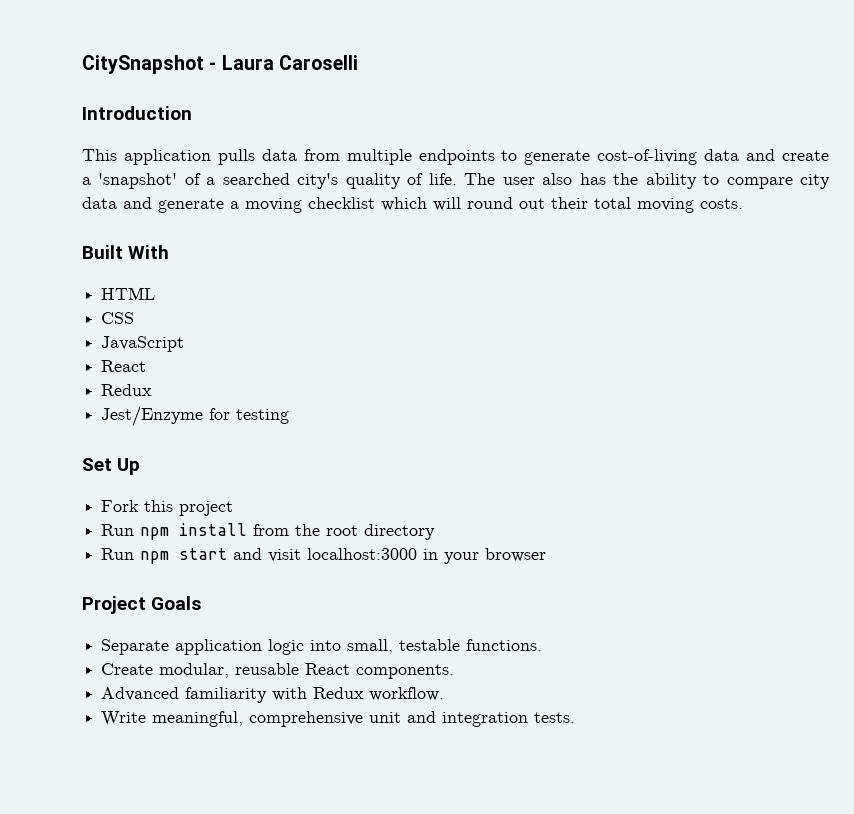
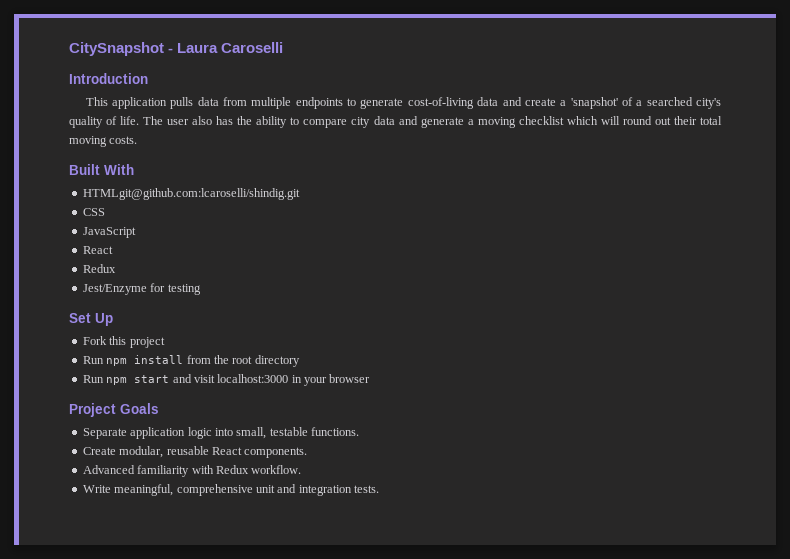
- HTML
+ HTMLgit@github.com:lcaroselli/shindig.git

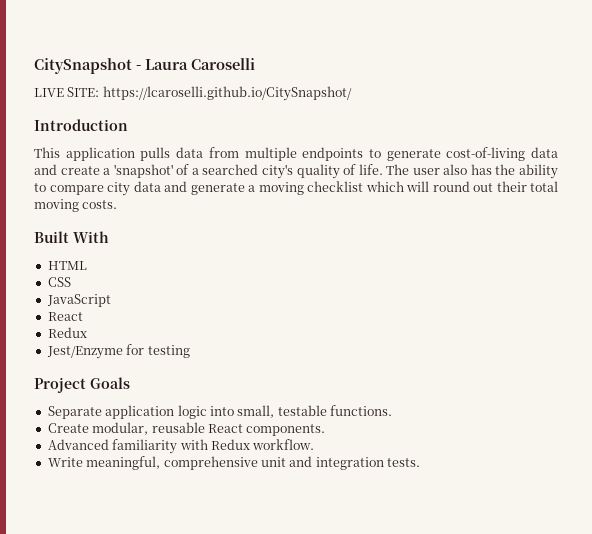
+ LIVE SITE: https://lcaroselli.github.io/CitySnapshot/
- HTMLgit@github.com:lcaroselli/shindig.git
+ HTML
- Set Up
- Fork this project
- Run npm install from the root directory
- Run npm start and visit localhost:3000 in your browser

